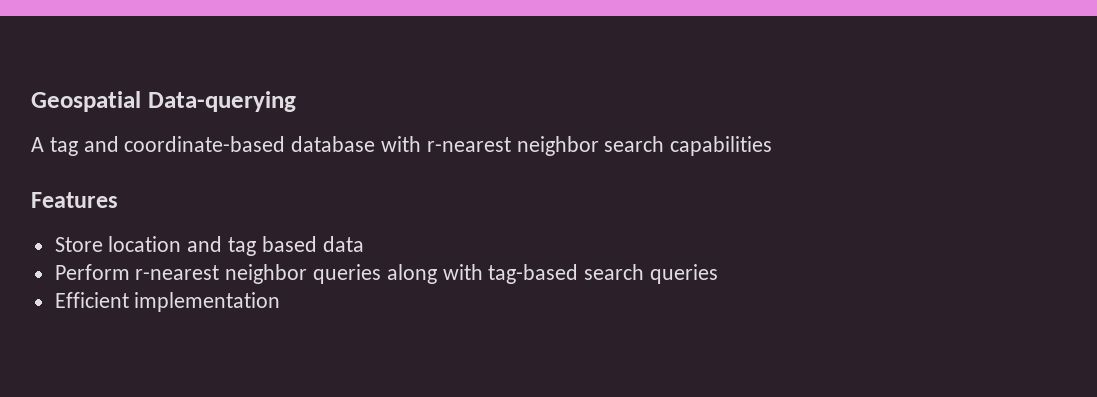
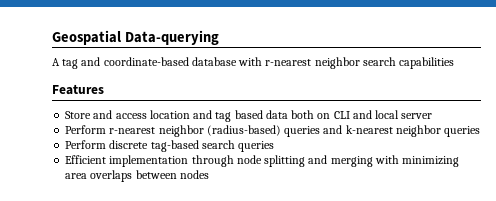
- Store location and tag based data
- Perform r-nearest neighbor queries along with tag-based search queries
+ Store and access location and tag based data both on CLI and local server
+ Perform r-nearest neighbor (radius-based) queries and k-nearest neighbor queries
+ Perform discrete tag-based search queries
- Efficient implementation
+ Efficient implementation through node splitting and merging with minimizing area overlaps between nodes

